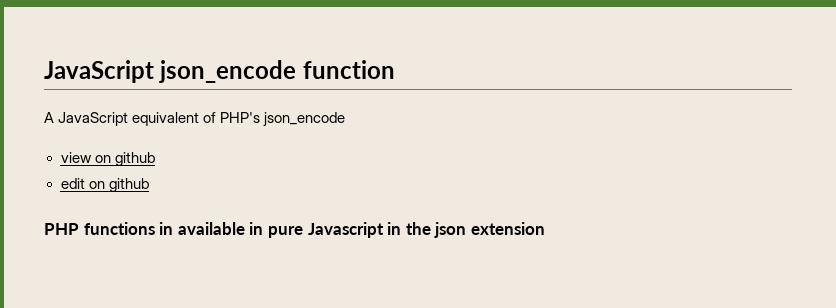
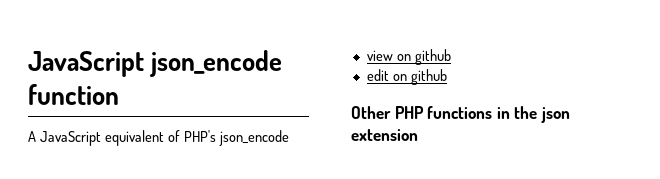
- PHP functions in available in pure Javascript in the json extension
+ Other PHP functions in the json extension

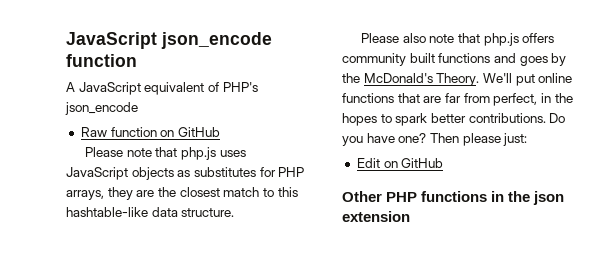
- view on github
- edit on github
+ Raw function on GitHub
+ Please note that php.js uses JavaScript objects as substitutes for PHP arrays, they are the closest match to this hashtable-like data structure.
+ Please also note that php.js offers community built functions and goes by the McDonald's Theory. We'll put online functions that are far from perfect, in the hopes to spark better contributions. Do you have one? Then please just:
+ Edit on GitHub

